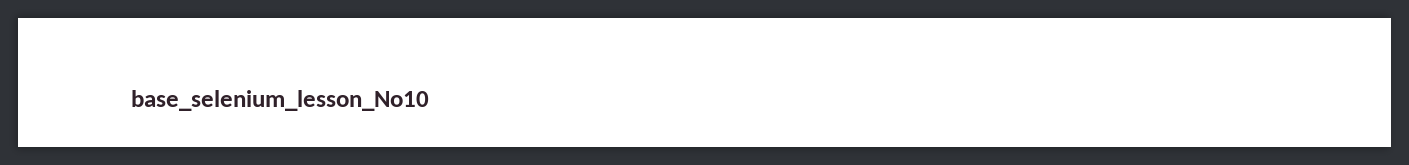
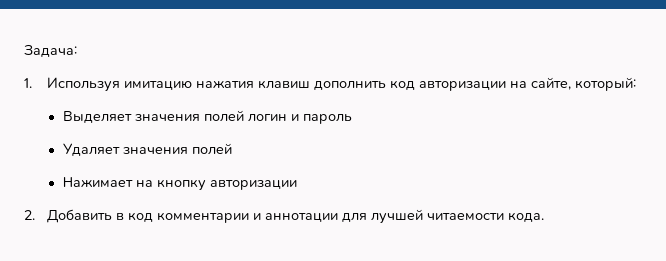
- base_selenium_lesson_No10
+ Задача:
+ 1. Используя имитацию нажатия клавиш дополнить код авторизации на сайте, который:
+ Выделяет значения полей логин и пароль
+ Удаляет значения полей
+ Нажимает на кнопку авторизации
+ 2. Добавить в код комментарии и аннотации для лучшей читаемости кода.

